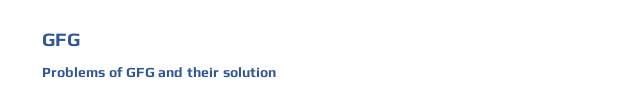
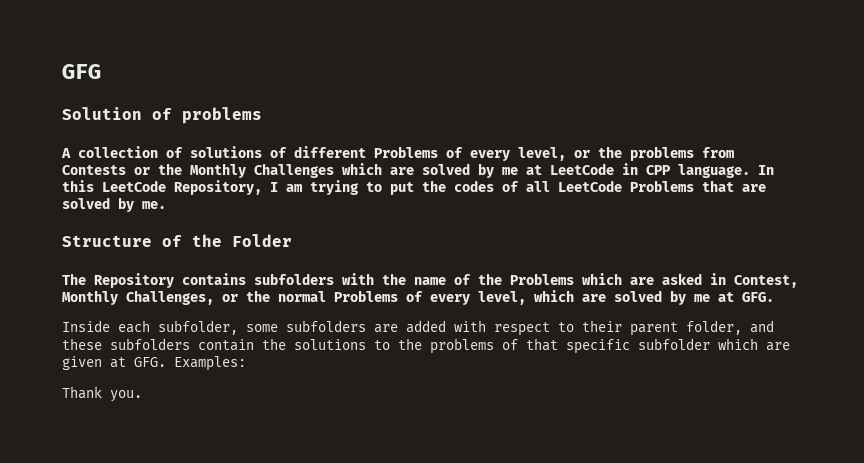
- Problems of GFG and their solution
+ Solution of problems
+ A collection of solutions of different Problems of every level, or the problems from Contests or the Monthly Challenges which are solved by me at LeetCode in CPP language. In this LeetCode Repository, I am trying to put the codes of all LeetCode Problems that are solved by me.
+ Structure of the Folder
+ The Repository contains subfolders with the name of the Problems which are asked in Contest, Monthly Challenges, or the normal Problems of every level, which are solved by me at GFG.
+ Inside each subfolder, some subfolders are added with respect to their parent folder, and these subfolders contain the solutions to the problems of that specific subfolder which are given at GFG. Examples:
+ Thank you.

